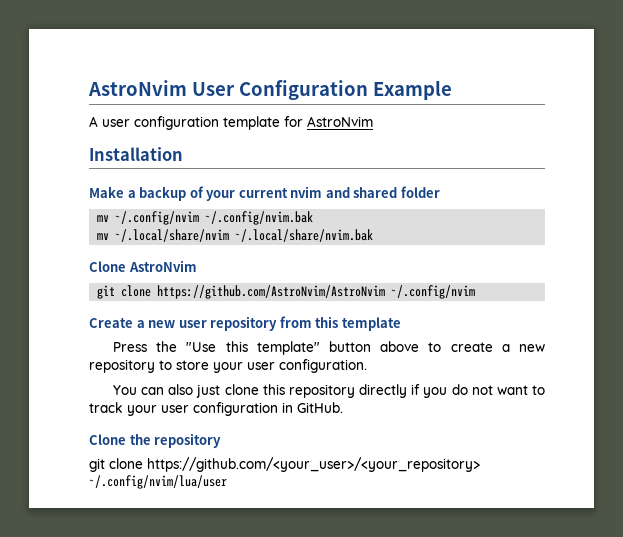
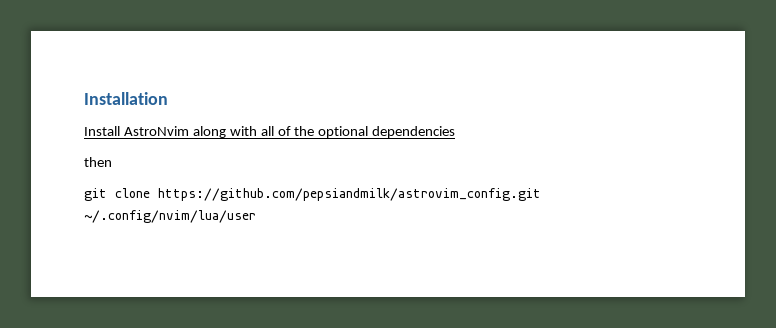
- AstroNvim User Configuration Example
- A user configuration template for AstroNvim
  Installation
- Make a backup of your current nvim and shared folder
- mv ~/.config/nvim ~/.config/nvim.bak
- mv ~/.local/share/nvim ~/.local/share/nvim.bak
- Clone AstroNvim
- git clone https://github.com/AstroNvim/AstroNvim ~/.config/nvim
- Create a new user repository from this template
- Press the "Use this template" button above to create a new repository to store your user configuration.
- You can also just clone this repository directly if you do not want to track your user configuration in GitHub.
- Clone the repository
- git clone https://github.com/<your_user>/<your_repository> ~/.config/nvim/lua/user
+ Install AstroNvim along with all of the optional dependencies
+ then
+ git clone https://github.com/pepsiandmilk/astrovim_config.git ~/.config/nvim/lua/user

